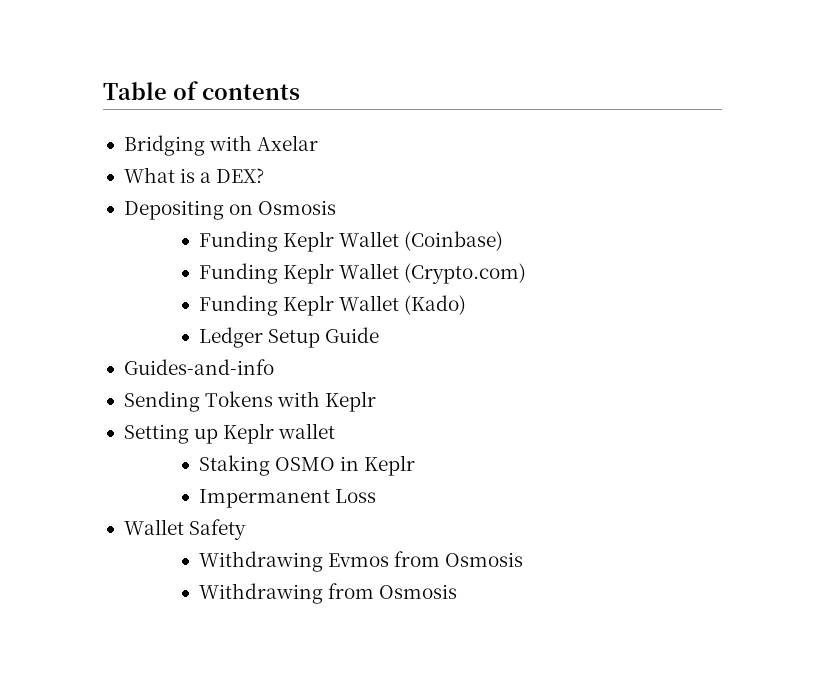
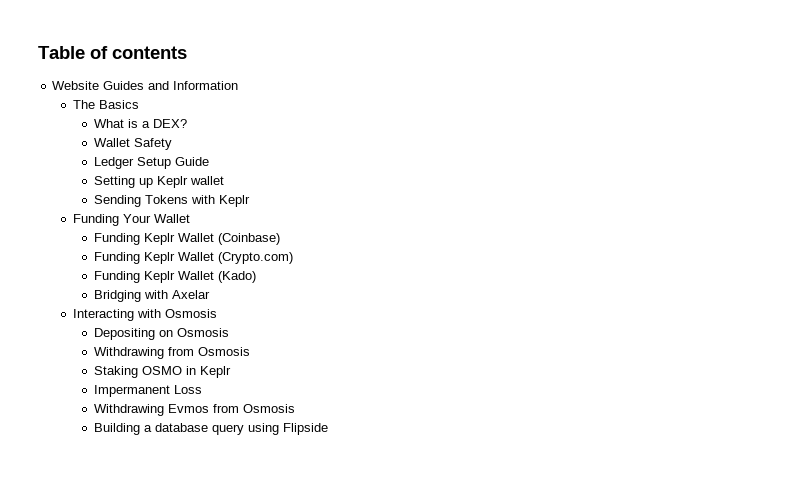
- Bridging with Axelar
+ Website Guides and Information
+ The Basics
  What is a DEX?
- Depositing on Osmosis
+ Wallet Safety
+ Ledger Setup Guide
+ Setting up Keplr wallet
+ Sending Tokens with Keplr
+ Funding Your Wallet
- Ledger Setup Guide
- Guides-and-info
- Sending Tokens with Keplr
- Setting up Keplr wallet
+ Bridging with Axelar
+ Interacting with Osmosis
+ Depositing on Osmosis
+ Withdrawing from Osmosis
- Wallet Safety
- Withdrawing from Osmosis
+ Building a database query using Flipside

